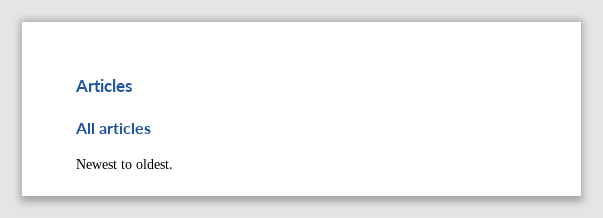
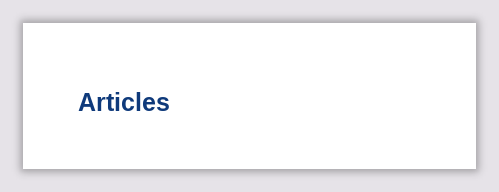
- All articles
- Newest to oldest.

